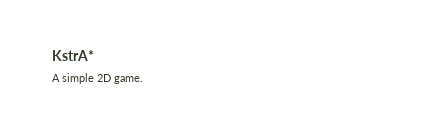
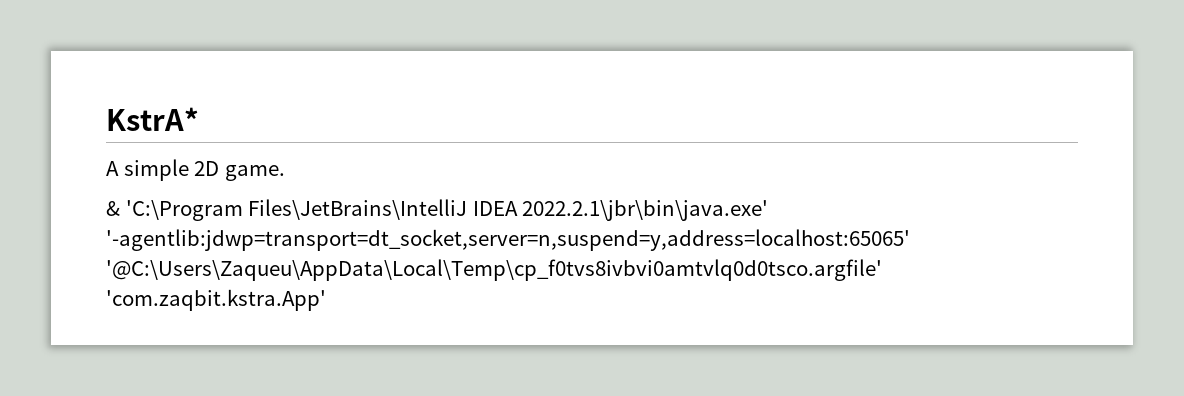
+ & 'C:\Program Files\JetBrains\IntelliJ IDEA 2022.2.1\jbr\bin\java.exe' '-agentlib:jdwp=transport=dt_socket,server=n,suspend=y,address=localhost:65065' '@C:\Users\Zaqueu\AppData\Local\Temp\cp_f0tvs8ivbvi0amtvlq0d0tsco.argfile' 'com.zaqbit.kstra.App'

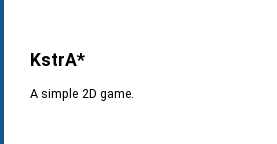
- & 'C:\Program Files\JetBrains\IntelliJ IDEA 2022.2.1\jbr\bin\java.exe' '-agentlib:jdwp=transport=dt_socket,server=n,suspend=y,address=localhost:65065' '@C:\Users\Zaqueu\AppData\Local\Temp\cp_f0tvs8ivbvi0amtvlq0d0tsco.argfile' 'com.zaqbit.kstra.App'

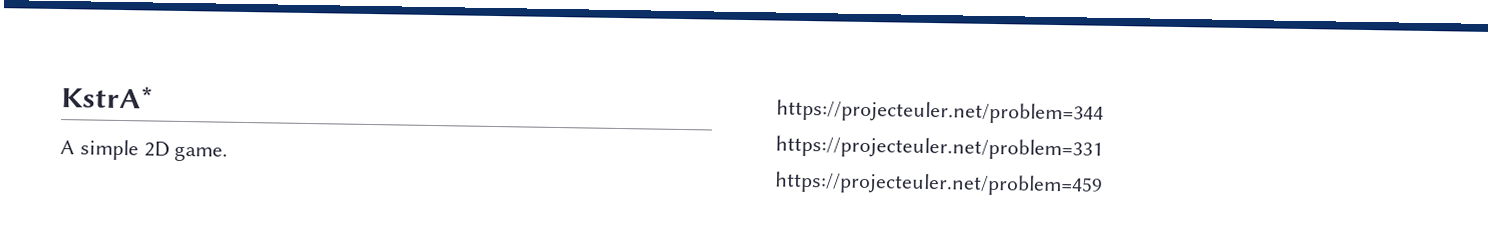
+ https://projecteuler.net/problem=344 https://projecteuler.net/problem=331 https://projecteuler.net/problem=459

